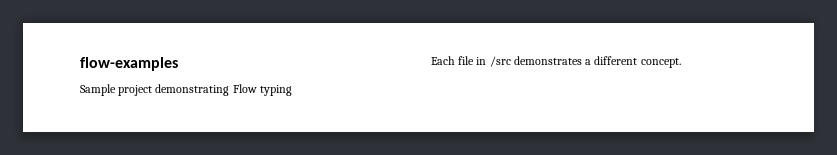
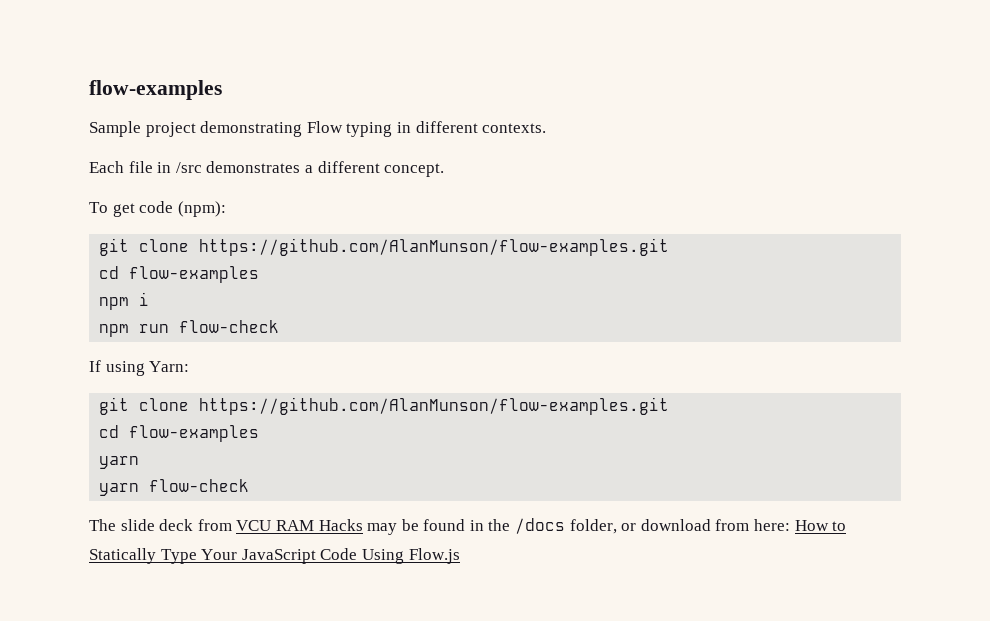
- Sample project demonstrating Flow typing
+ Sample project demonstrating Flow typing in different contexts.
+ To get code (npm):
+ git clone https://github.com/AlanMunson/flow-examples.git
+ cd flow-examples
+ npm i
+ npm run flow-check
+ If using Yarn:
+ git clone https://github.com/AlanMunson/flow-examples.git
+ cd flow-examples
+ yarn
+ yarn flow-check
+ The slide deck from VCU RAM Hacks may be found in the /docs folder, or download from here: How to Statically Type Your JavaScript Code Using Flow.js

